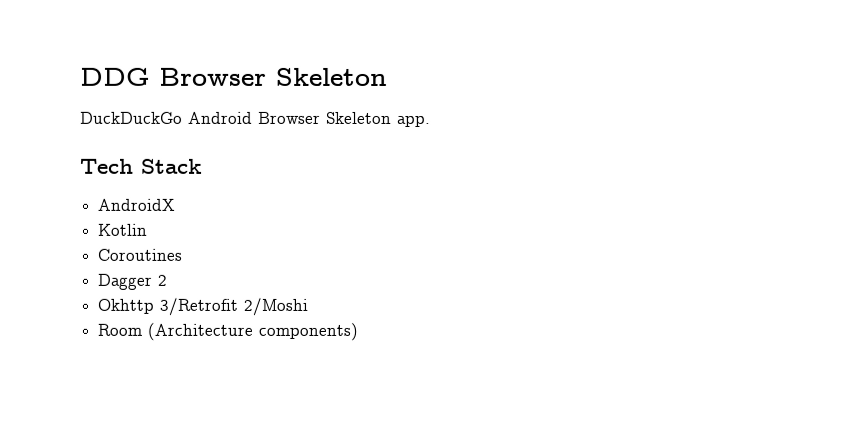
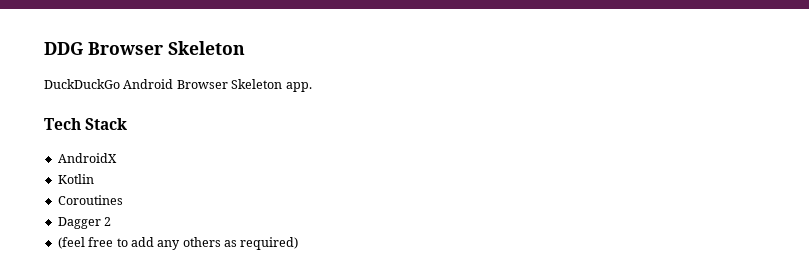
- Okhttp 3/Retrofit 2/Moshi
- Room (Architecture components)
+ (feel free to add any others as required)

